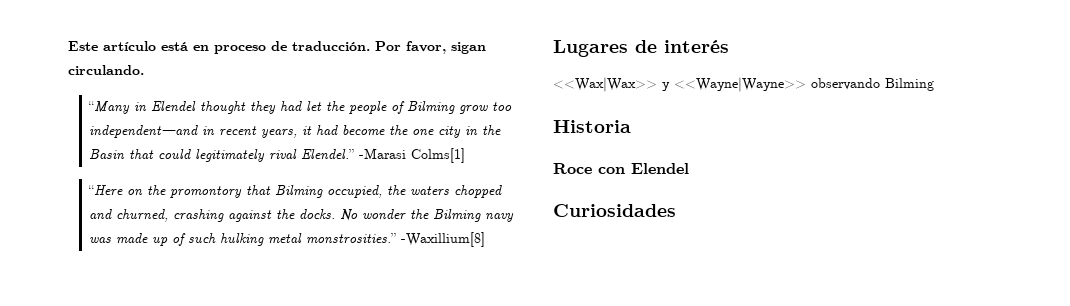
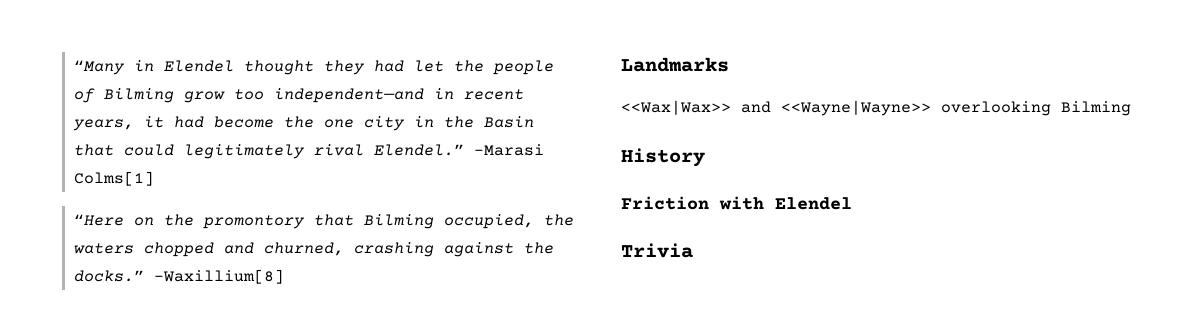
- Este artículo está en proceso de traducción. Por favor, sigan circulando.
- “Here on the promontory that Bilming occupied, the waters chopped and churned, crashing against the docks. No wonder the Bilming navy was made up of such hulking metal monstrosities.” -Waxillium[8]
- Lugares de interés
- <<Wax|Wax>> y <<Wayne|Wayne>> observando Bilming
- Historia
- Roce con Elendel
+ “Here on the promontory that Bilming occupied, the waters chopped and churned, crashing against the docks.” -Waxillium[8]
+ Landmarks
+ <<Wax|Wax>> and <<Wayne|Wayne>> overlooking Bilming
+ History
+ Friction with Elendel
- Curiosidades
+ Trivia

